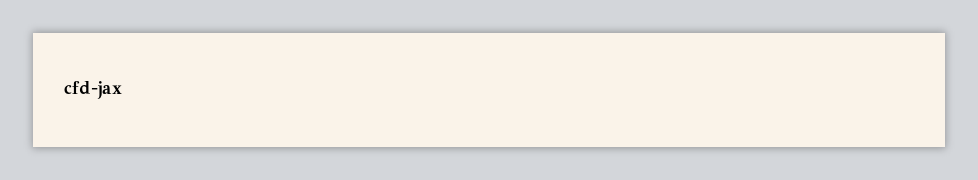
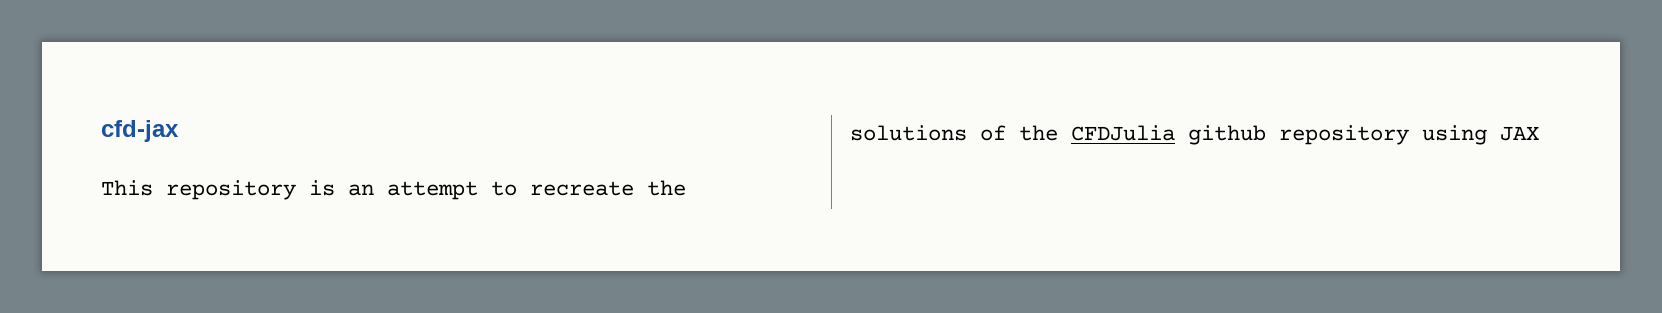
+ This repository is an attempt to recreate the solutions of the CFDJulia github repository using JAX

